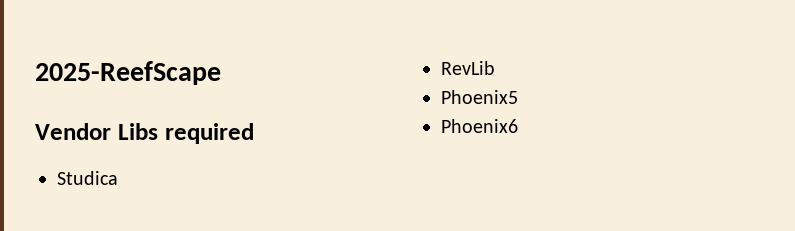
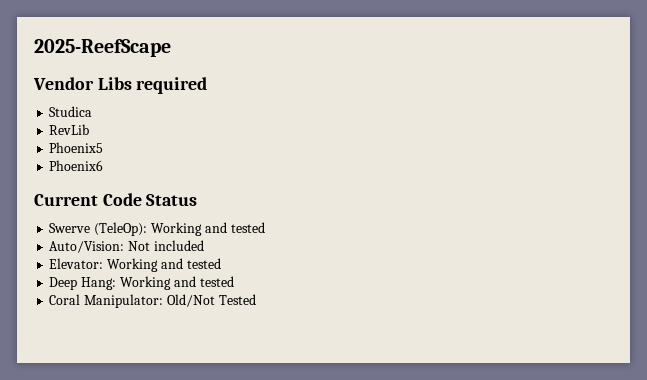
+ Current Code Status
+ Swerve (TeleOp): Working and tested
+ Auto/Vision: Not included
+ Elevator: Working and tested
+ Deep Hang: Working and tested
+ Coral Manipulator: Old/Not Tested

